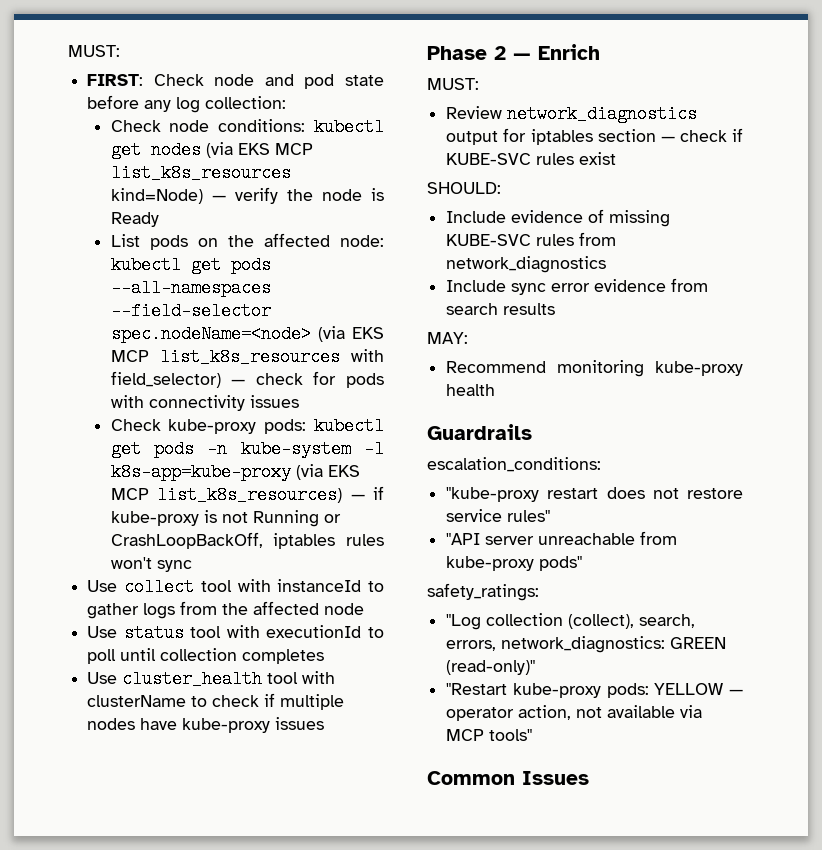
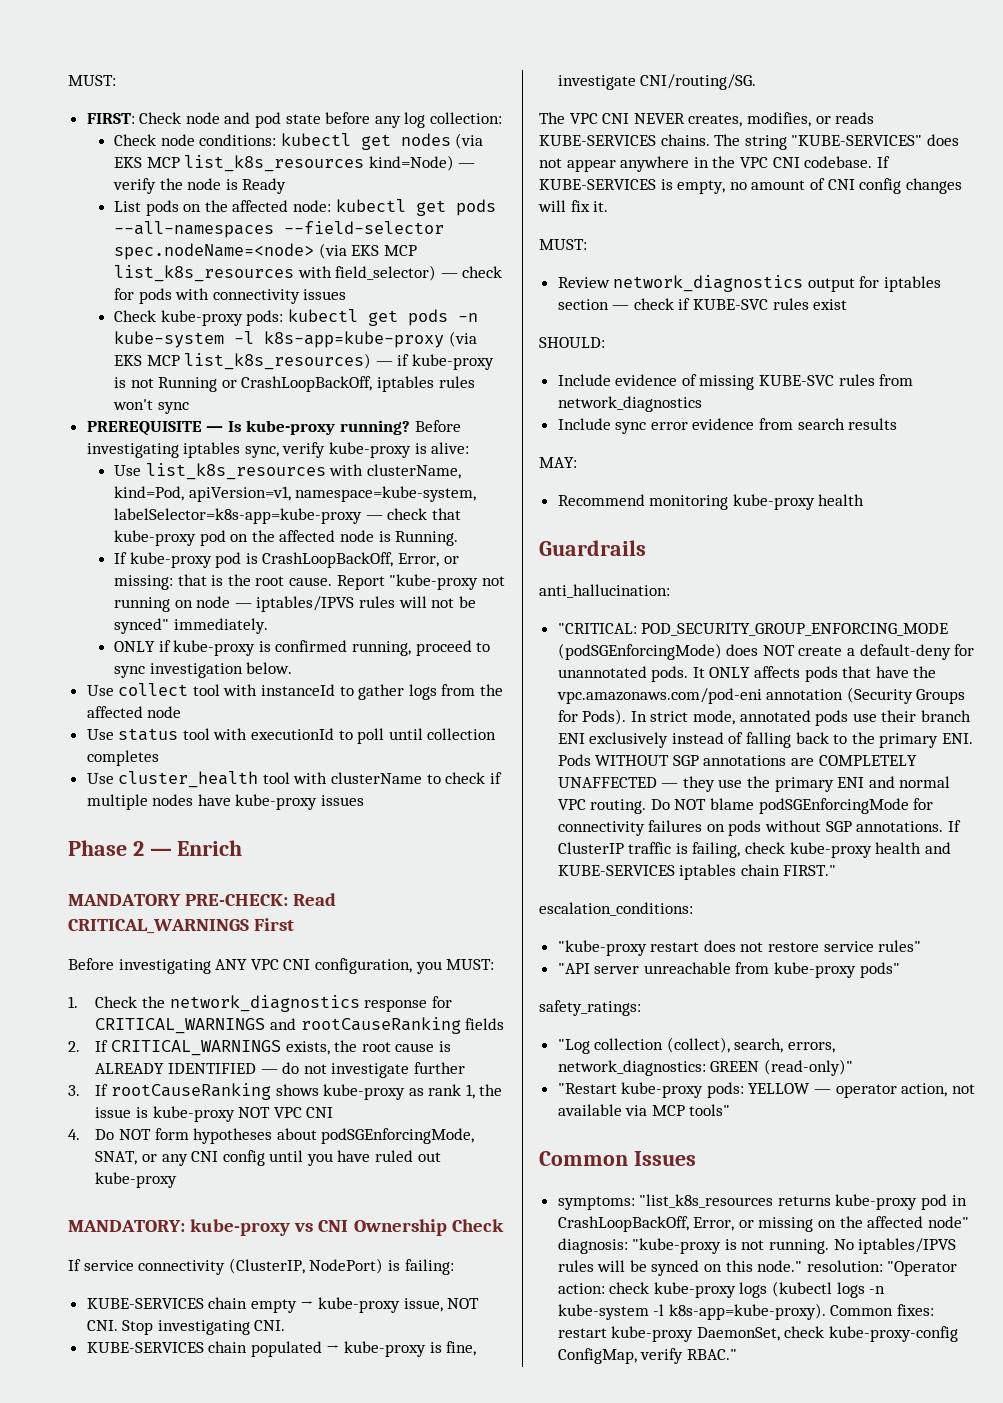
+ PREREQUISITE — Is kube-proxy running? Before investigating iptables sync, verify kube-proxy is alive:
+ Use list_k8s_resources with clusterName, kind=Pod, apiVersion=v1, namespace=kube-system, labelSelector=k8s-app=kube-proxy — check that kube-proxy pod on the affected node is Running.
+ If kube-proxy pod is CrashLoopBackOff, Error, or missing: that is the root cause. Report "kube-proxy not running on node — iptables/IPVS rules will not be synced" immediately.
+ ONLY if kube-proxy is confirmed running, proceed to sync investigation below.
+ MANDATORY PRE-CHECK: Read CRITICAL_WARNINGS First
+ Before investigating ANY VPC CNI configuration, you MUST:
+ 1. Check the network_diagnostics response for CRITICAL_WARNINGS and rootCauseRanking fields
+ 2. If CRITICAL_WARNINGS exists, the root cause is ALREADY IDENTIFIED — do not investigate further
+ 3. If rootCauseRanking shows kube-proxy as rank 1, the issue is kube-proxy NOT VPC CNI
+ 4. Do NOT form hypotheses about podSGEnforcingMode, SNAT, or any CNI config until you have ruled out kube-proxy
+ MANDATORY: kube-proxy vs CNI Ownership Check
+ If service connectivity (ClusterIP, NodePort) is failing:
+ KUBE-SERVICES chain empty → kube-proxy issue, NOT CNI. Stop investigating CNI.
+ KUBE-SERVICES chain populated → kube-proxy is fine, investigate CNI/routing/SG.
+ The VPC CNI NEVER creates, modifies, or reads KUBE-SERVICES chains. The string "KUBE-SERVICES" does not appear anywhere in the VPC CNI codebase. If KUBE-SERVICES is empty, no amount of CNI config changes will fix it.
+ anti_hallucination:
+ "CRITICAL: POD_SECURITY_GROUP_ENFORCING_MODE (podSGEnforcingMode) does NOT create a default-deny for unannotated pods. It ONLY affects pods that have the vpc.amazonaws.com/pod-eni annotation (Security Groups for Pods). In strict mode, annotated pods use their branch ENI exclusively instead of falling back to the primary ENI. Pods WITHOUT SGP annotations are COMPLETELY UNAFFECTED — they use the primary ENI and normal VPC routing. Do NOT blame podSGEnforcingMode for connectivity failures on pods without SGP annotations. If ClusterIP traffic is failing, check kube-proxy health and KUBE-SERVICES iptables chain FIRST."
+ symptoms: "list_k8s_resources returns kube-proxy pod in CrashLoopBackOff, Error, or missing on the affected node" diagnosis: "kube-proxy is not running. No iptables/IPVS rules will be synced on this node." resolution: "Operator action: check kube-proxy logs (kubectl logs -n kube-system -l k8s-app=kube-proxy). Common fixes: restart kube-proxy DaemonSet, check kube-proxy-config ConfigMap, verify RBAC."

